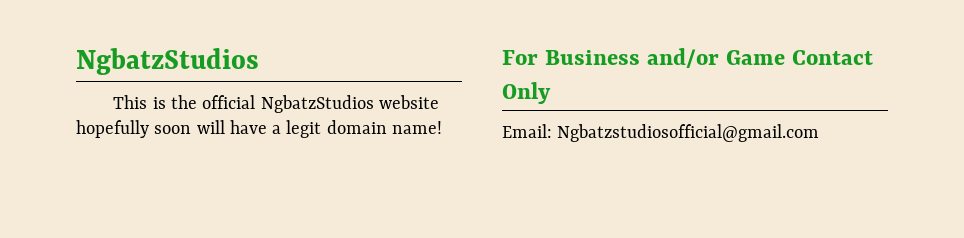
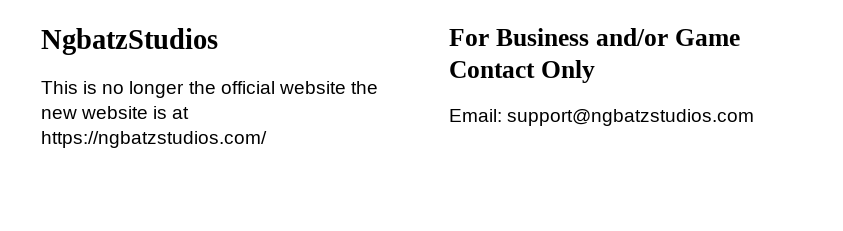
- This is the official NgbatzStudios website hopefully soon will have a legit domain name!
+ This is no longer the official website the new website is at https://ngbatzstudios.com/
- Email: Ngbatzstudiosofficial@gmail.com
+ Email: support@ngbatzstudios.com

